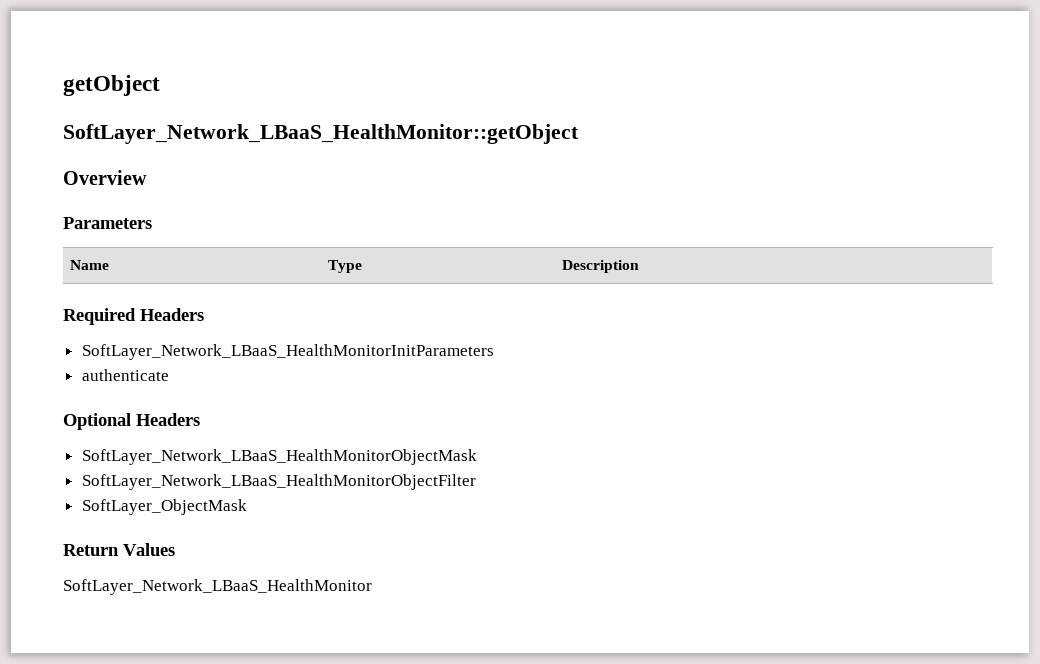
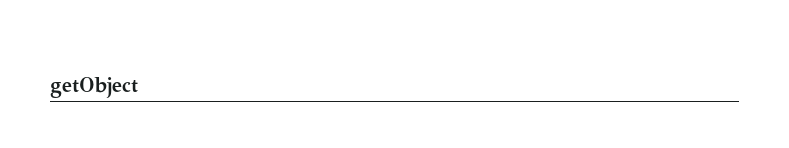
- SoftLayer_Network_LBaaS_HealthMonitor::getObject
- Overview
- Parameters
- Name | Type | Description
- Required Headers
- SoftLayer_Network_LBaaS_HealthMonitorInitParameters
- authenticate
- Optional Headers
- SoftLayer_Network_LBaaS_HealthMonitorObjectMask
- SoftLayer_Network_LBaaS_HealthMonitorObjectFilter
- SoftLayer_ObjectMask
- Return Values
- SoftLayer_Network_LBaaS_HealthMonitor

